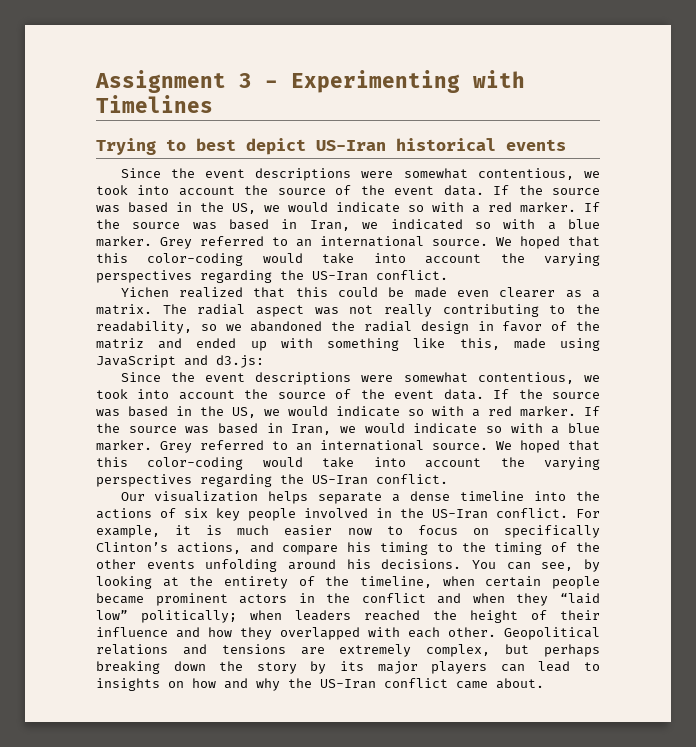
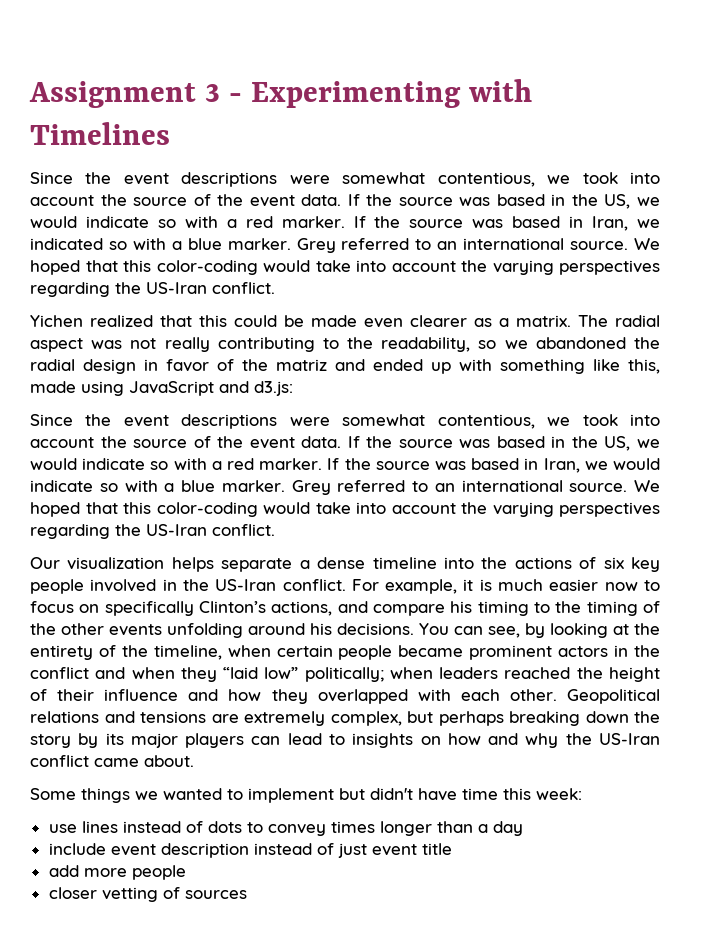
- Trying to best depict US-Iran historical events
+ Some things we wanted to implement but didn't have time this week:
+ use lines instead of dots to convey times longer than a day
+ include event description instead of just event title
+ add more people
+ closer vetting of sources

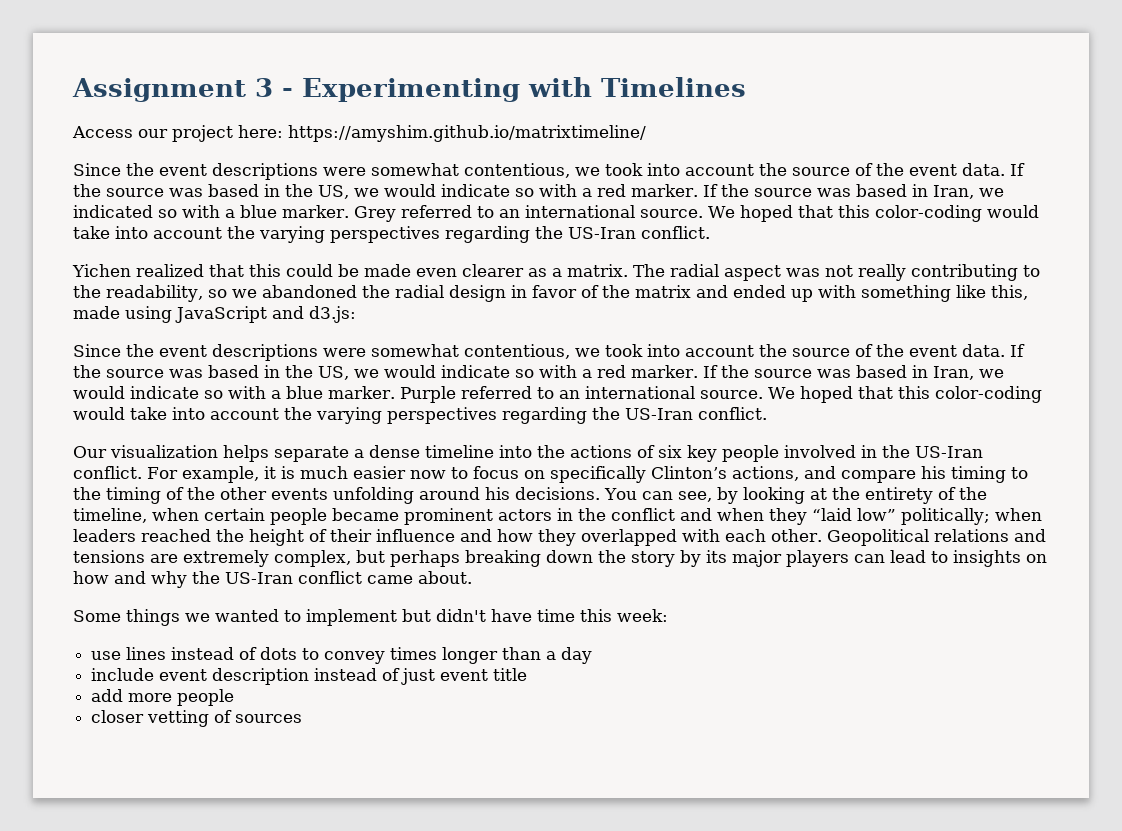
+ Access our project here: https://amyshim.github.io/matrixtimeline/
- The radial aspect was not really contributing to the readability, so we abandoned the radial design in favor of the matriz and ended up with something like this, made using JavaScript and d3.js:
+ The radial aspect was not really contributing to the readability, so we abandoned the radial design in favor of the matrix and ended up with something like this, made using JavaScript and d3.js:
- If the source was based in Iran, we would indicate so with a blue marker. Grey referred to an international source.
+ If the source was based in Iran, we would indicate so with a blue marker. Purple referred to an international source.

